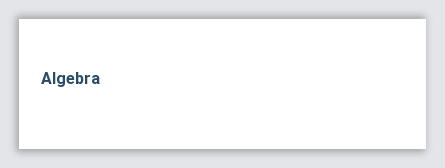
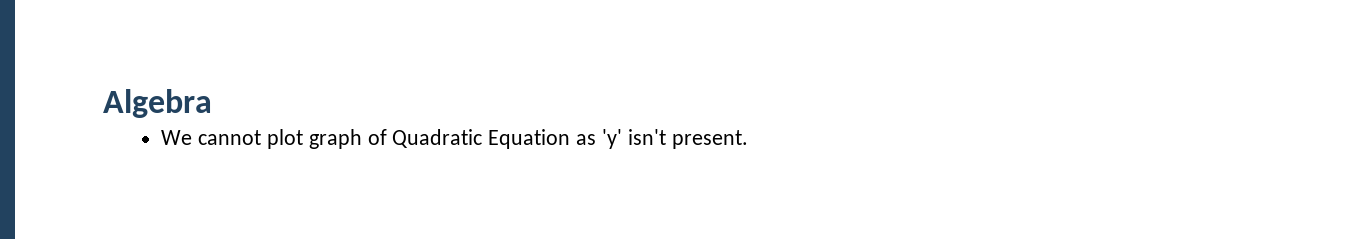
+ We cannot plot graph of Quadratic Equation as 'y' isn't present.

